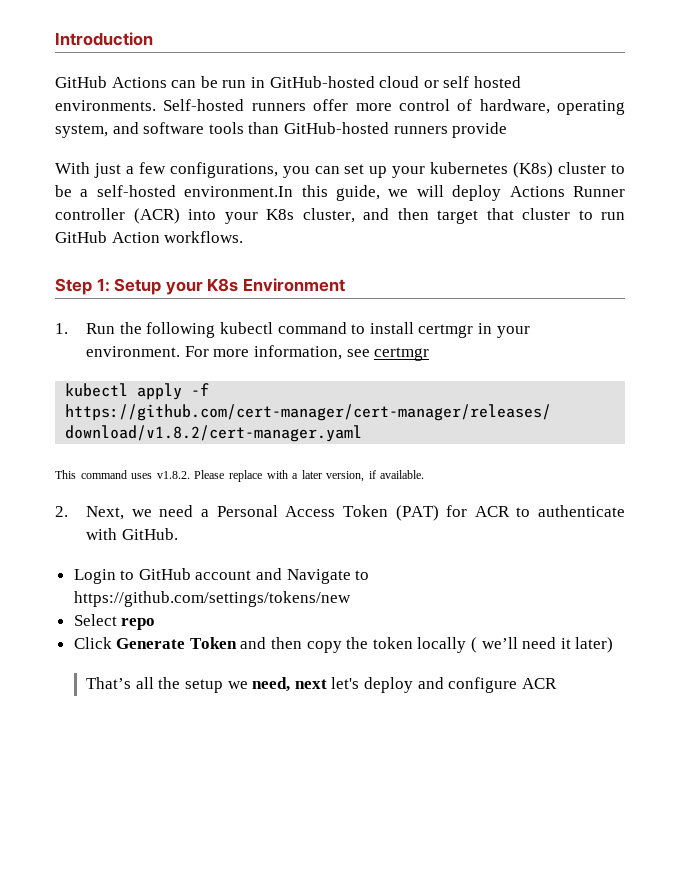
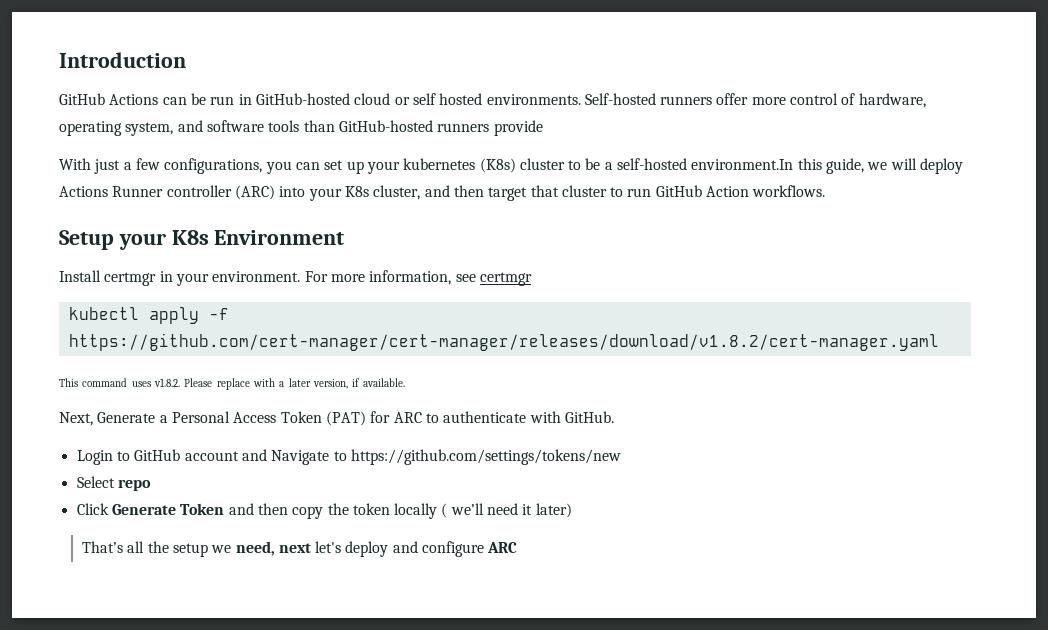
- With just a few configurations, you can set up your kubernetes (K8s) cluster to be a self-hosted environment.In this guide, we will deploy Actions Runner controller (ACR) into your K8s cluster, and then target that cluster to run GitHub Action workflows.
+ With just a few configurations, you can set up your kubernetes (K8s) cluster to be a self-hosted environment.In this guide, we will deploy Actions Runner controller (ARC) into your K8s cluster, and then target that cluster to run GitHub Action workflows.
- Step 1: Setup your K8s Environment
+ Setup your K8s Environment
- 1. Run the following kubectl command to install certmgr in your environment.
+ Install certmgr in your environment.
- 2. Next, we need a Personal Access Token (PAT) for ACR to authenticate with GitHub.
+ Next, Generate a Personal Access Token (PAT) for ARC to authenticate with GitHub.
- That’s all the setup we need, next let's deploy and configure ACR
+ That’s all the setup we need, next let's deploy and configure ARC

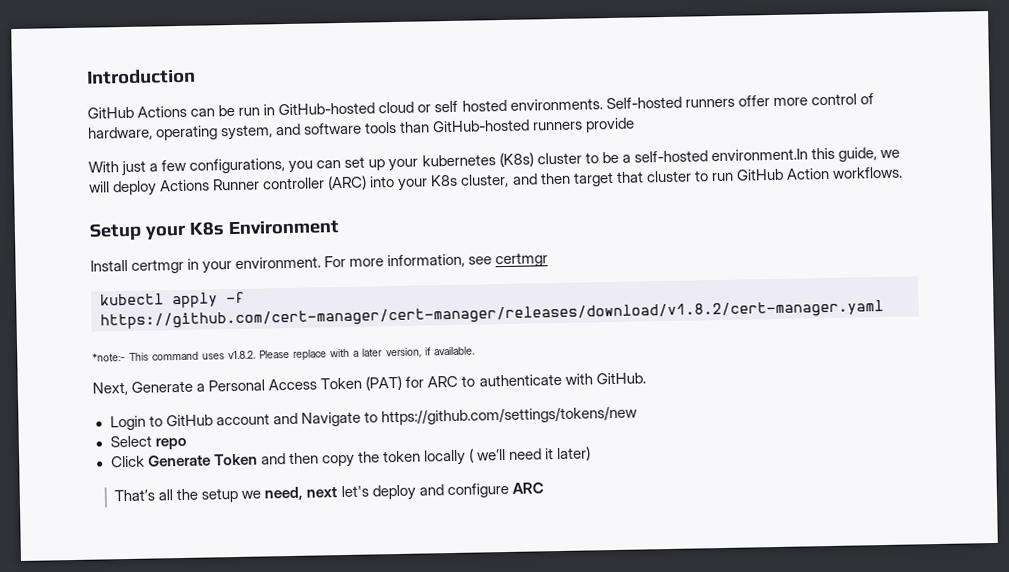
- This command uses v1.8.2. Please replace with a later version, if available.
+ *note:- This command uses v1.8.2. Please replace with a later version, if available.

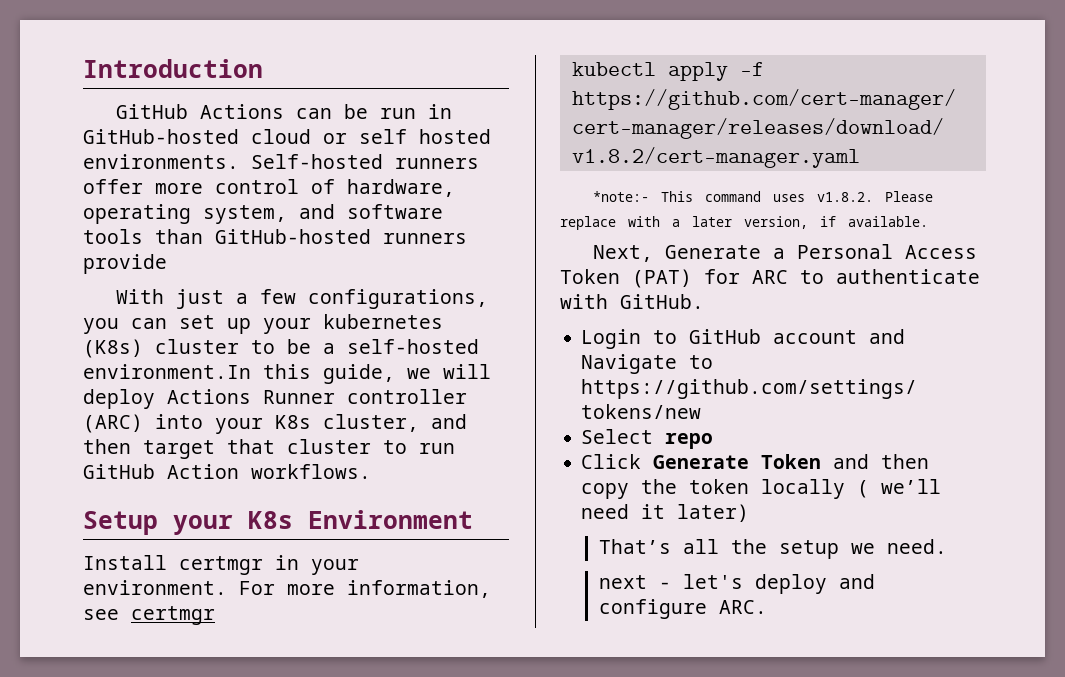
- That’s all the setup we need, next let's deploy and configure ARC
+ That’s all the setup we need.
+ next - let's deploy and configure ARC.

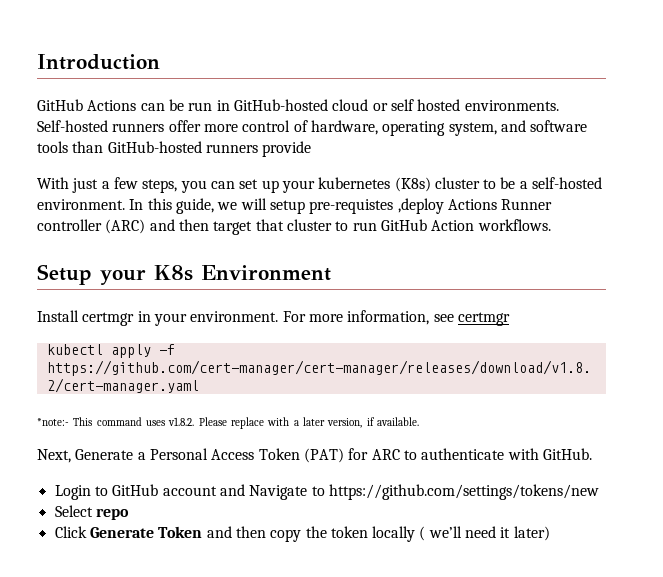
- With just a few configurations, you can set up your kubernetes (K8s) cluster to be a self-hosted environment.In this guide, we will deploy Actions Runner controller (ARC) into your K8s cluster, and then target that cluster to run GitHub Action workflows.
+ With just a few steps, you can set up your kubernetes (K8s) cluster to be a self-hosted environment. In this guide, we will setup pre-requistes ,deploy Actions Runner controller (ARC) and then target that cluster to run GitHub Action workflows.
- That’s all the setup we need.
- next - let's deploy and configure ARC.

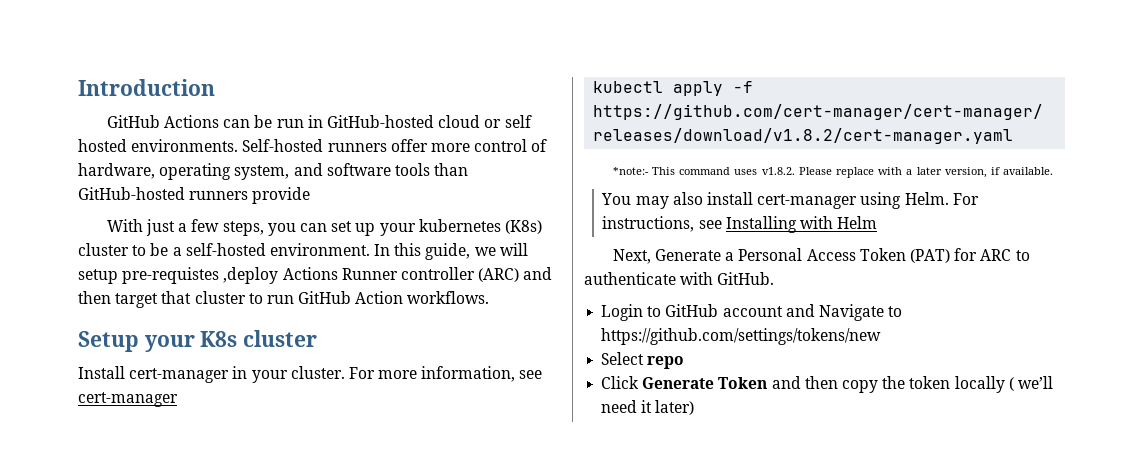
- Setup your K8s Environment
+ Setup your K8s cluster
- Install certmgr in your environment.
+ Install cert-manager in your cluster.
- For more information, see certmgr
+ For more information, see cert-manager
+ You may also install cert-manager using Helm. For instructions, see Installing with Helm

